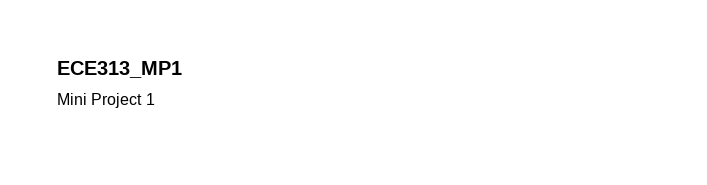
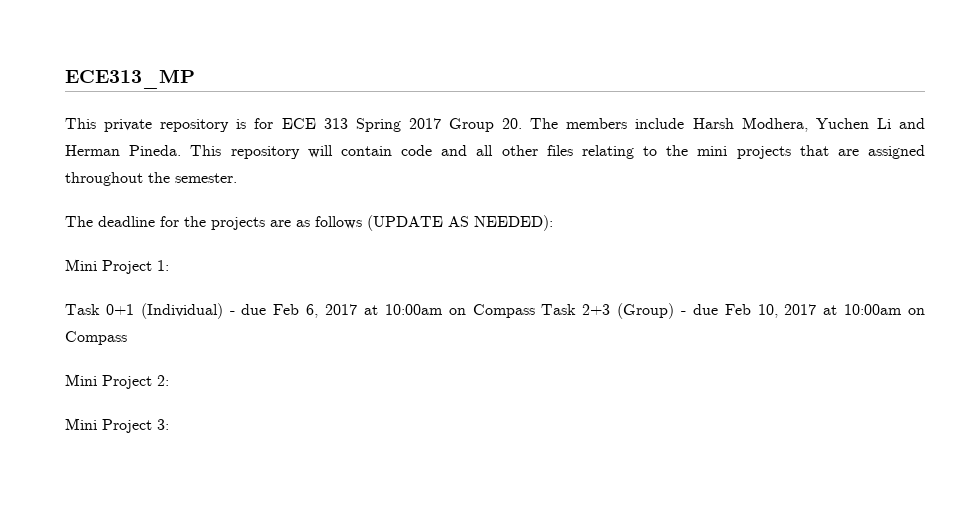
- ECE313_MP1
- Mini Project 1
+ ECE313_MP
+ This private repository is for ECE 313 Spring 2017 Group 20. The members include Harsh Modhera, Yuchen Li and Herman Pineda. This repository will contain code and all other files relating to the mini projects that are assigned throughout the semester.
+ The deadline for the projects are as follows (UPDATE AS NEEDED):
+ Mini Project 1:
+ Task 0+1 (Individual) - due Feb 6, 2017 at 10:00am on Compass Task 2+3 (Group) - due Feb 10, 2017 at 10:00am on Compass
+ Mini Project 2:
+ Mini Project 3:

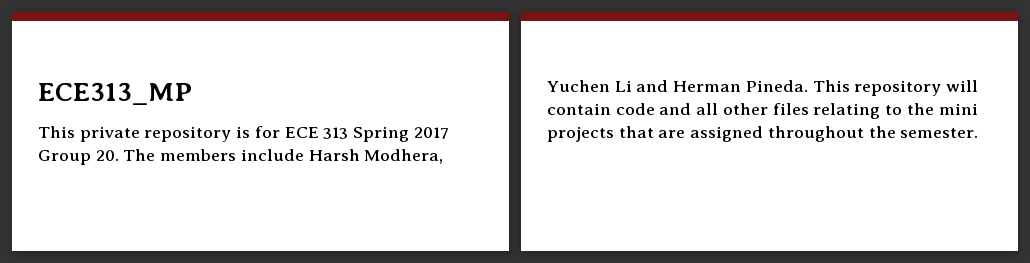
- The deadline for the projects are as follows (UPDATE AS NEEDED):
- Mini Project 1:
- Task 0+1 (Individual) - due Feb 6, 2017 at 10:00am on Compass Task 2+3 (Group) - due Feb 10, 2017 at 10:00am on Compass
- Mini Project 2:
- Mini Project 3:

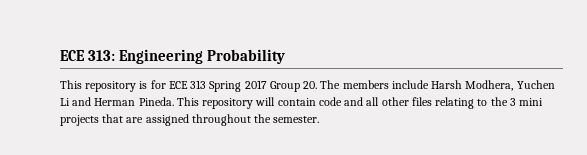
- ECE313_MP
- This private repository is for ECE 313 Spring 2017 Group 20. The members include Harsh Modhera, Yuchen Li and Herman Pineda.
+ ECE 313: Engineering Probability
+ This repository is for ECE 313 Spring 2017 Group 20. The members include Harsh Modhera, Yuchen Li and Herman Pineda.
- This repository will contain code and all other files relating to the mini projects that are assigned throughout the semester.
+ This repository will contain code and all other files relating to the 3 mini projects that are assigned throughout the semester.

